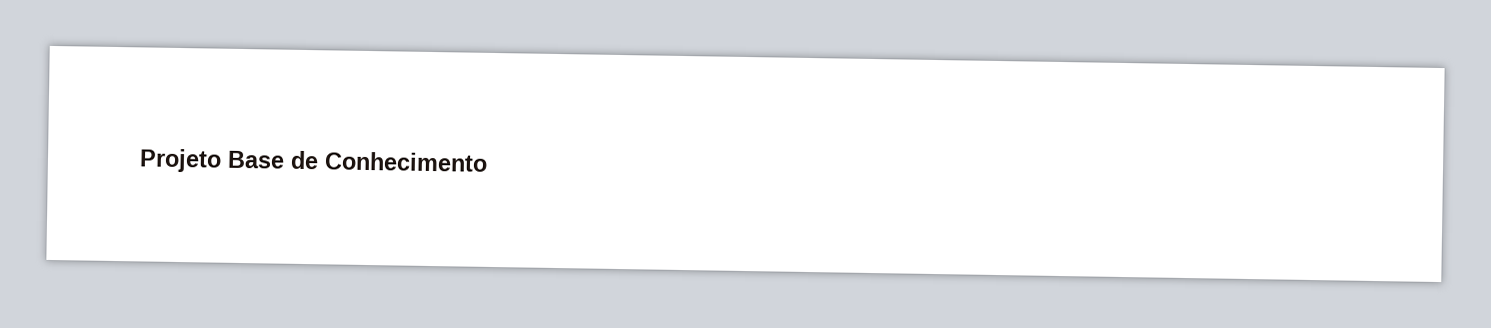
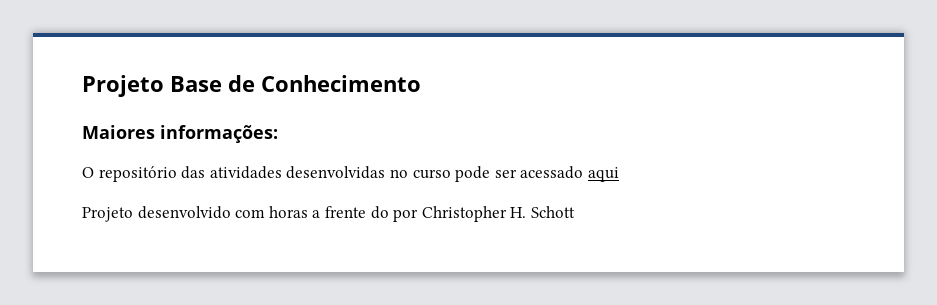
+ Maiores informações:
+ O repositório das atividades desenvolvidas no curso pode ser acessado aqui
+ Projeto desenvolvido com horas a frente do por Christopher H. Schott

